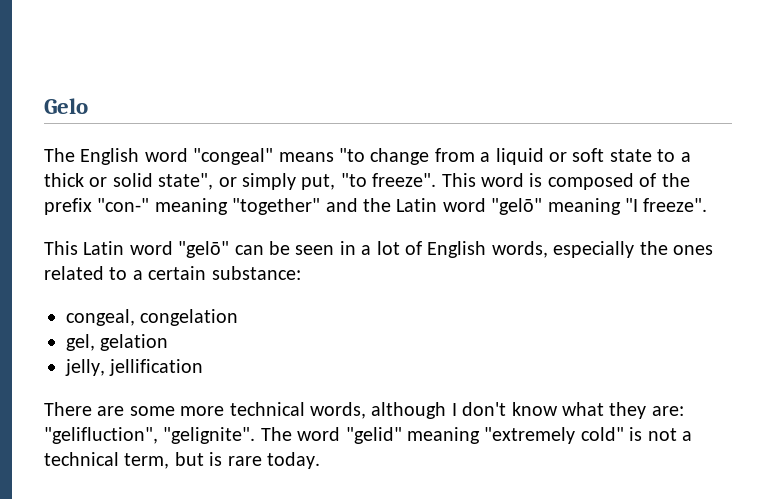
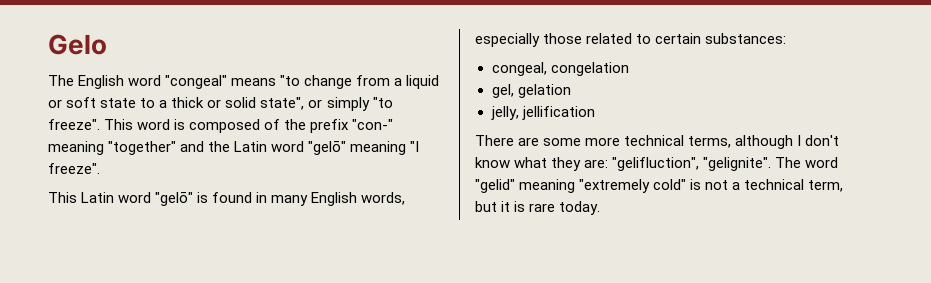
- The English word "congeal" means "to change from a liquid or soft state to a thick or solid state", or simply put, "to freeze".
+ The English word "congeal" means "to change from a liquid or soft state to a thick or solid state", or simply "to freeze".
- This Latin word "gelō" can be seen in a lot of English words, especially the ones related to a certain substance:
+ This Latin word "gelō" is found in many English words, especially those related to certain substances:
- There are some more technical words, although I don't know what they are: "gelifluction", "gelignite".
+ There are some more technical terms, although I don't know what they are: "gelifluction", "gelignite".
- The word "gelid" meaning "extremely cold" is not a technical term, but is rare today.
+ The word "gelid" meaning "extremely cold" is not a technical term, but it is rare today.

